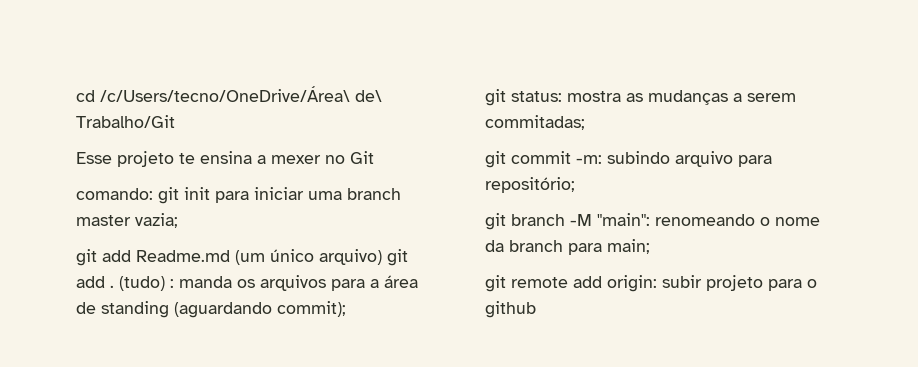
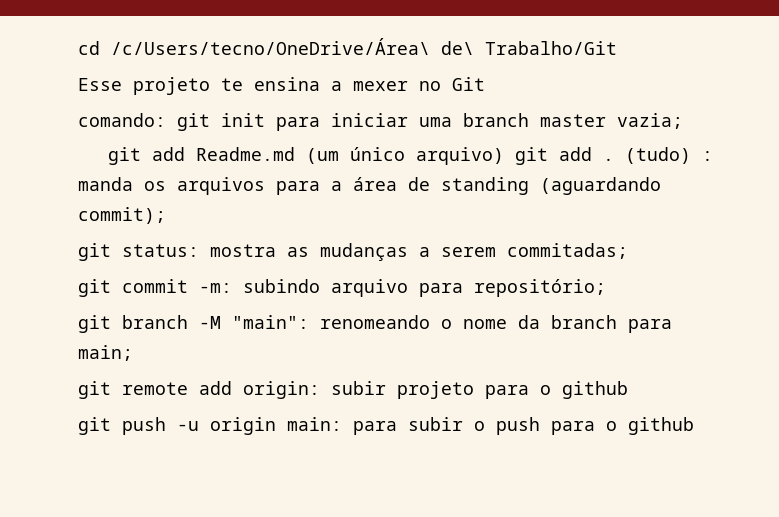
+ git push -u origin main: para subir o push para o github

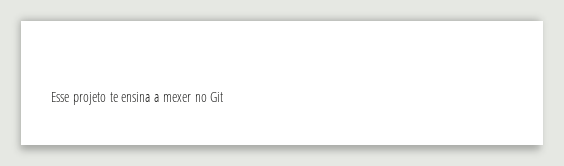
- cd /c/Users/tecno/OneDrive/Área\ de\ Trabalho/Git
- comando: git init para iniciar uma branch master vazia;
- git add Readme.md (um único arquivo) git add . (tudo) : manda os arquivos para a área de standing (aguardando commit);
- git status: mostra as mudanças a serem commitadas;
- git commit -m: subindo arquivo para repositório;
- git branch -M "main": renomeando o nome da branch para main;
- git remote add origin: subir projeto para o github
- git push -u origin main: para subir o push para o github

